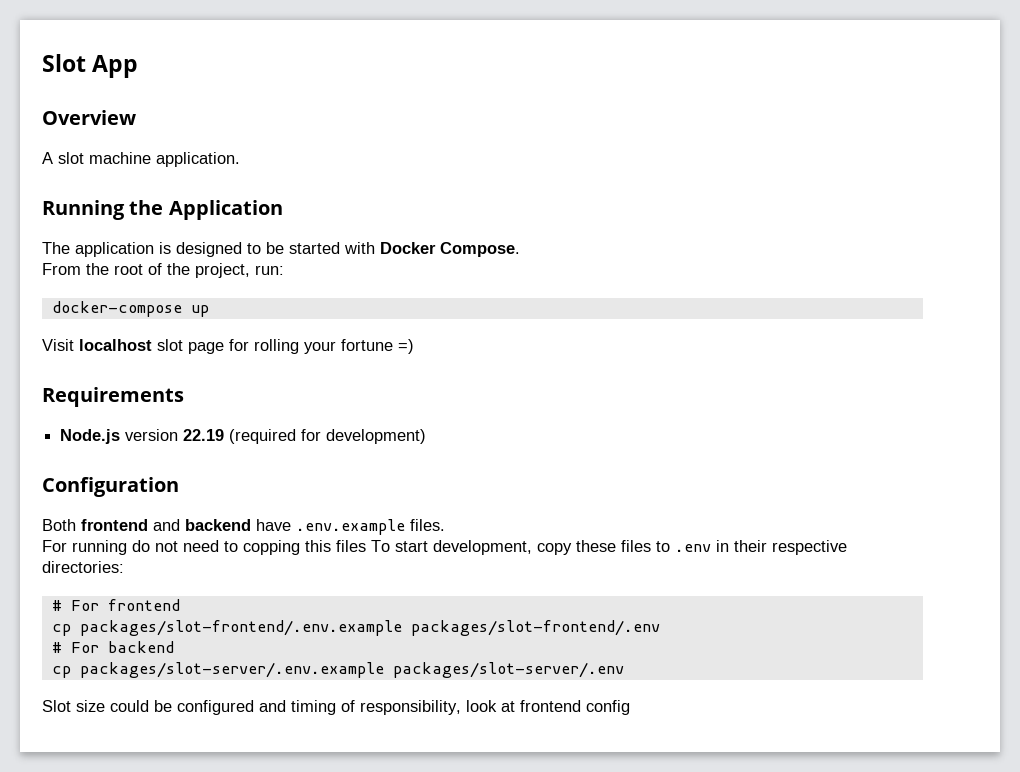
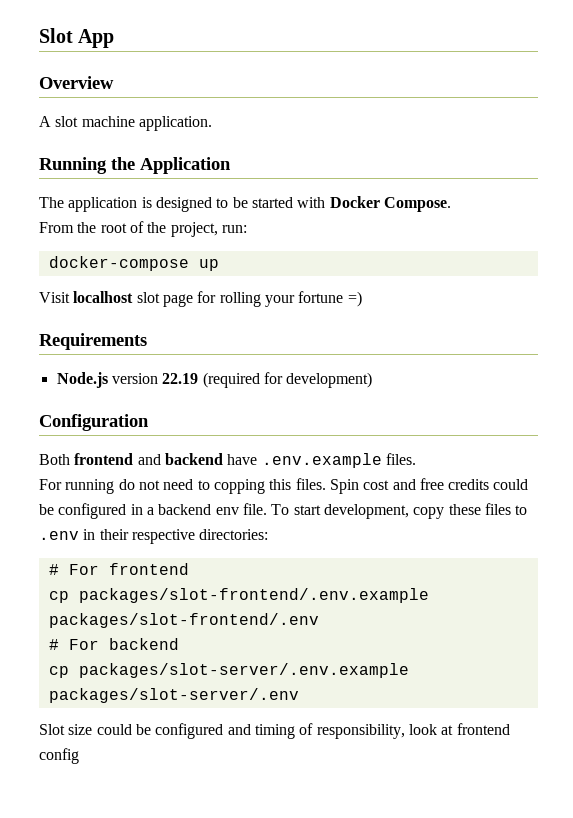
- For running do not need to copping this files To start development, copy these files to .env in their respective directories:
+ For running do not need to copping this files. Spin cost and free credits could be configured in a backend env file. To start development, copy these files to .env in their respective directories:

